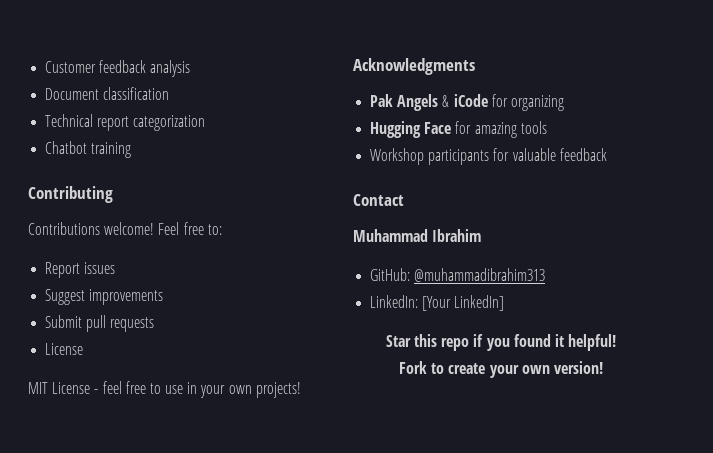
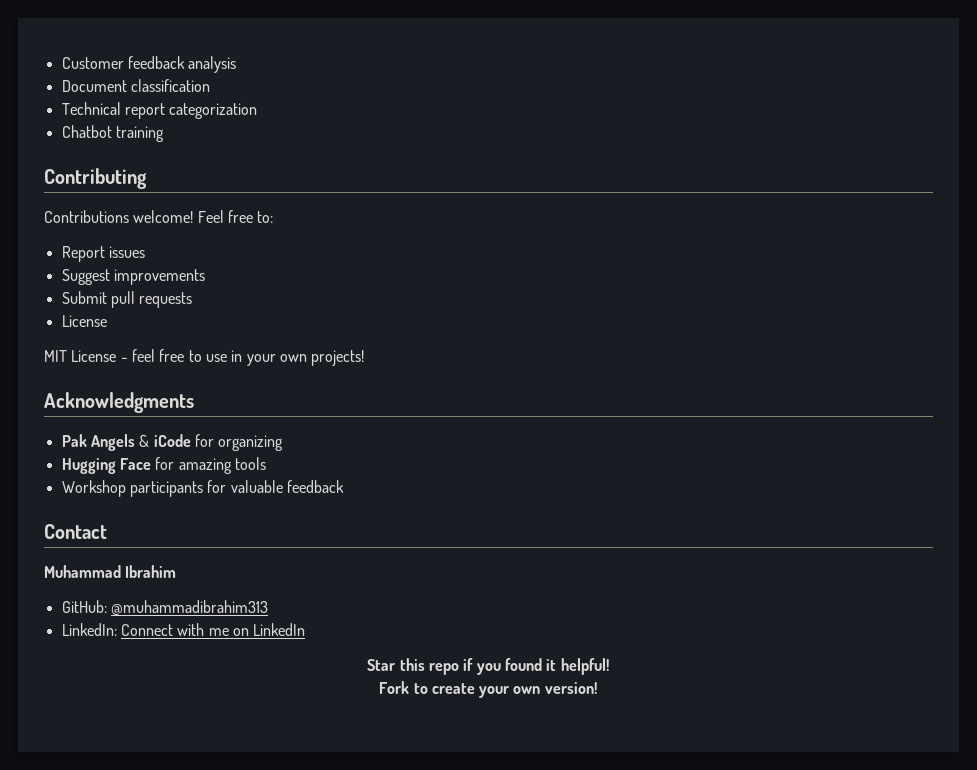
- LinkedIn: [Your LinkedIn]
+ LinkedIn: Connect with me on LinkedIn

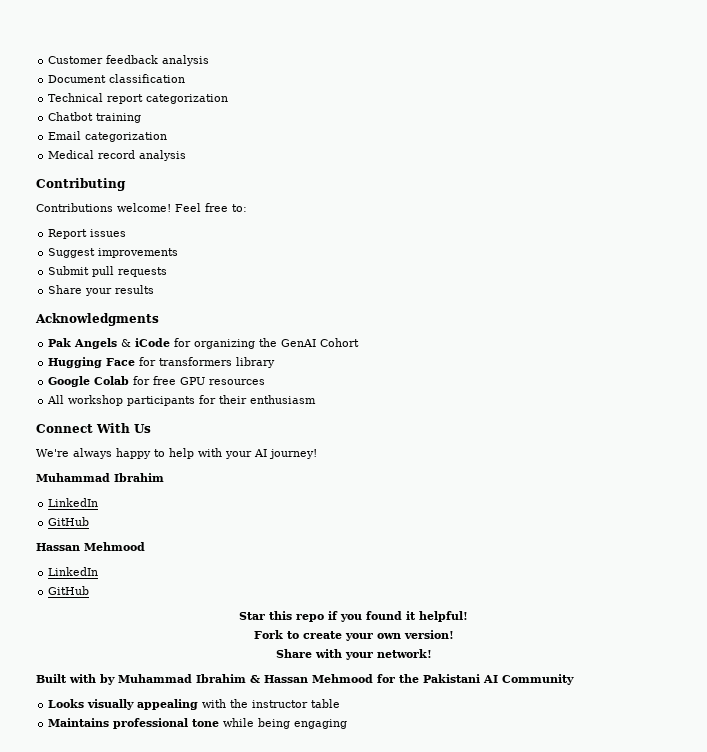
+ Email categorization
+ Medical record analysis
  Submit pull requests
- License
- MIT License - feel free to use in your own projects!
+ Share your results
- Pak Angels & iCode for organizing
+ Pak Angels & iCode for organizing the GenAI Cohort
- Hugging Face for amazing tools
- Workshop participants for valuable feedback
- Contact
+ Hugging Face for transformers library
+ Google Colab for free GPU resources
+ All workshop participants for their enthusiasm
+ Connect With Us
+ We're always happy to help with your AI journey!
  Muhammad Ibrahim
- GitHub: @muhammadibrahim313
- LinkedIn: Connect with me on LinkedIn
+ LinkedIn
+ GitHub
+ Hassan Mehmood
+ LinkedIn
+ GitHub
+ Share with your network!
+ Built with by Muhammad Ibrahim & Hassan Mehmood for the Pakistani AI Community
+ Looks visually appealing with the instructor table
+ Maintains professional tone while being engaging

